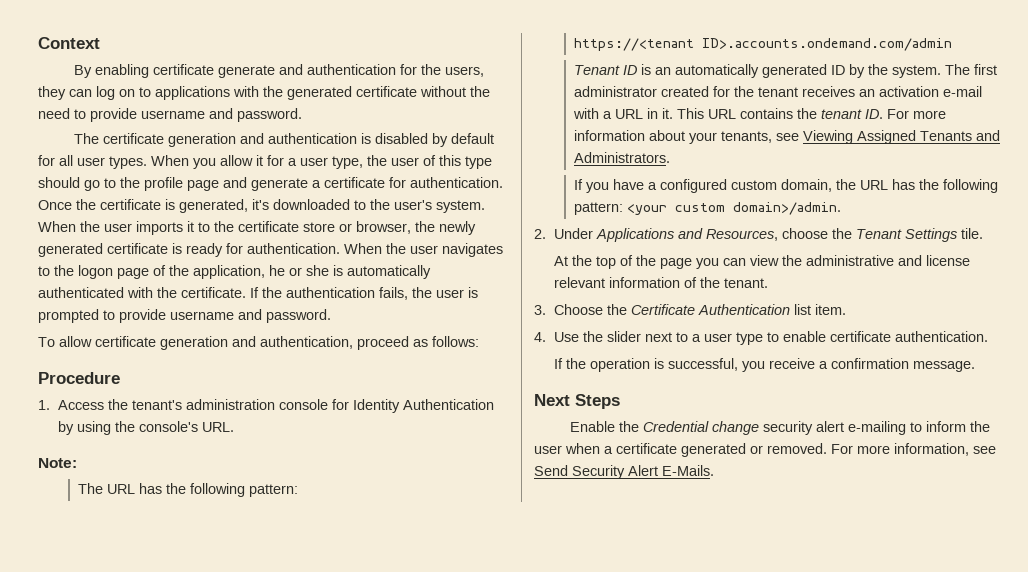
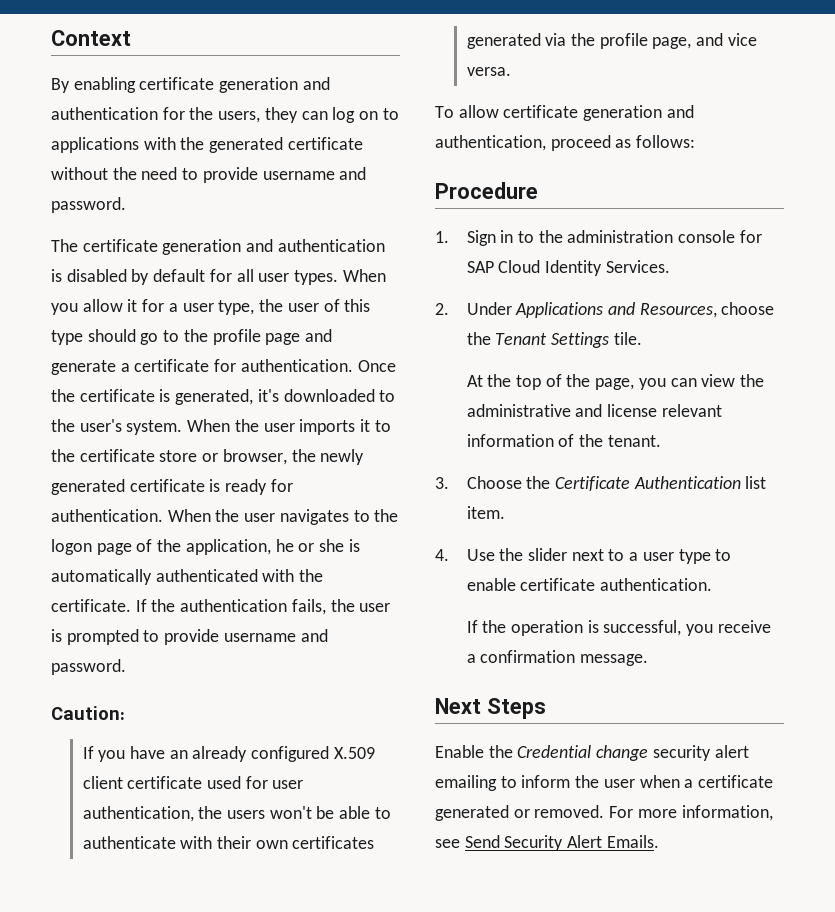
- By enabling certificate generate and authentication for the users, they can log on to applications with the generated certificate without the need to provide username and password.
+ By enabling certificate generation and authentication for the users, they can log on to applications with the generated certificate without the need to provide username and password.
+ Caution:
+ If you have an already configured X.509 client certificate used for user authentication, the users won't be able to authenticate with their own certificates generated via the profile page, and vice versa.
- 1. Access the tenant's administration console for Identity Authentication by using the console's URL.
- Note:
- The URL has the following pattern:
- https://<tenant ID>.accounts.ondemand.com/admin
- Tenant ID is an automatically generated ID by the system. The first administrator created for the tenant receives an activation e-mail with a URL in it. This URL contains the tenant ID. For more information about your tenants, see Viewing Assigned Tenants and Administrators.
- If you have a configured custom domain, the URL has the following pattern: <your custom domain>/admin.
+ 1. Sign in to the administration console for SAP Cloud Identity Services.
- At the top of the page you can view the administrative and license relevant information of the tenant.
+ At the top of the page, you can view the administrative and license relevant information of the tenant.
- Enable the Credential change security alert e-mailing to inform the user when a certificate generated or removed.
+ Enable the Credential change security alert emailing to inform the user when a certificate generated or removed.
- For more information, see Send Security Alert E-Mails.
+ For more information, see Send Security Alert Emails.

